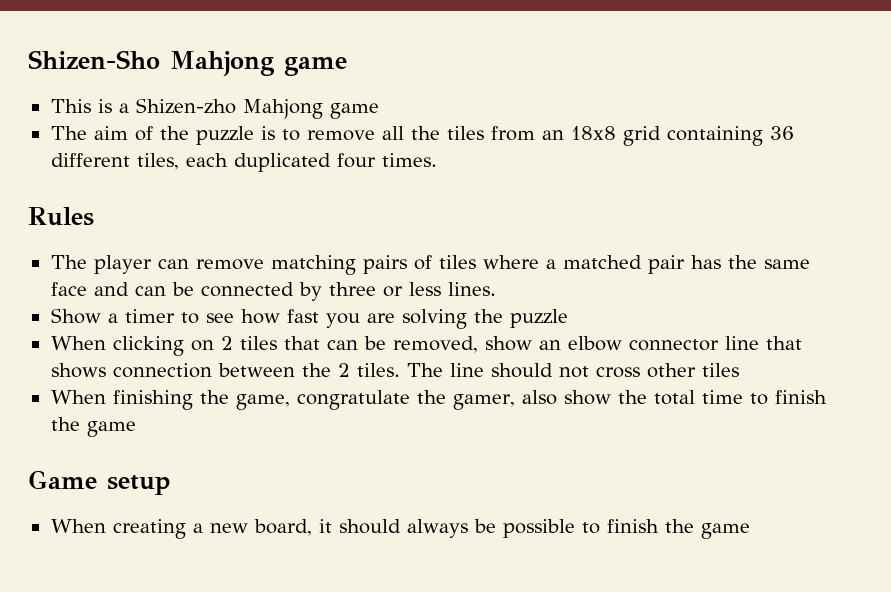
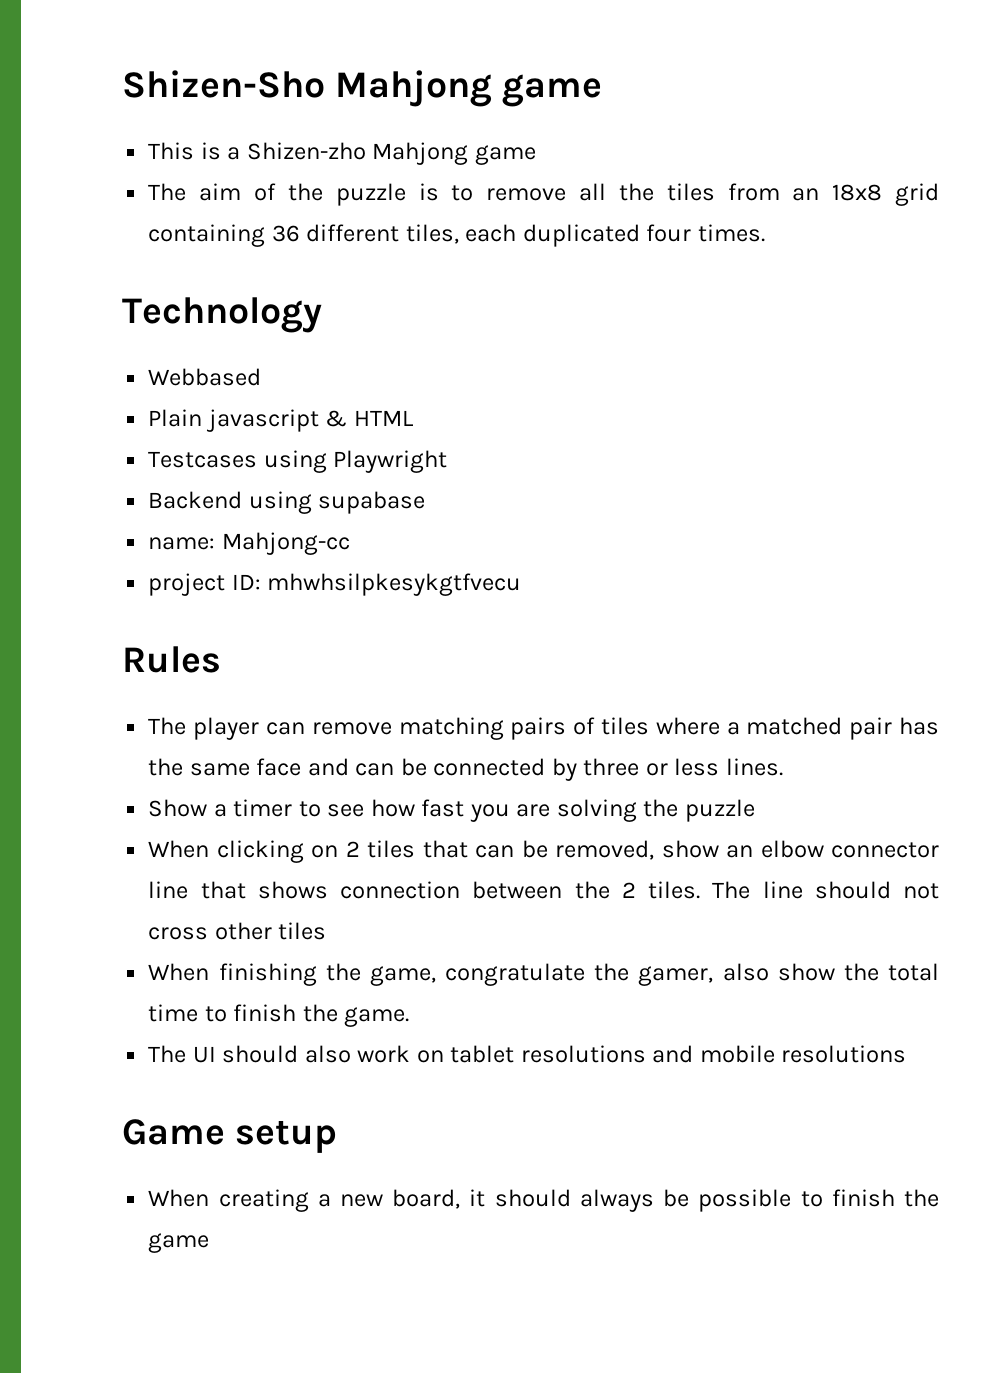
+ Technology
+ Webbased
+ Plain javascript & HTML
+ Testcases using Playwright
+ Backend using supabase
+ name: Mahjong-cc
+ project ID: mhwhsilpkesykgtfvecu
- When finishing the game, congratulate the gamer, also show the total time to finish the game
+ When finishing the game, congratulate the gamer, also show the total time to finish the game.
+ The UI should also work on tablet resolutions and mobile resolutions

